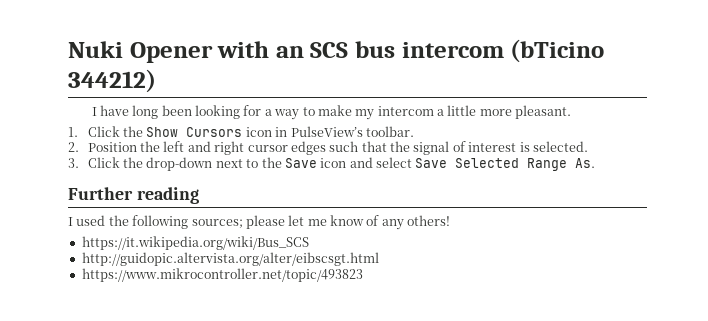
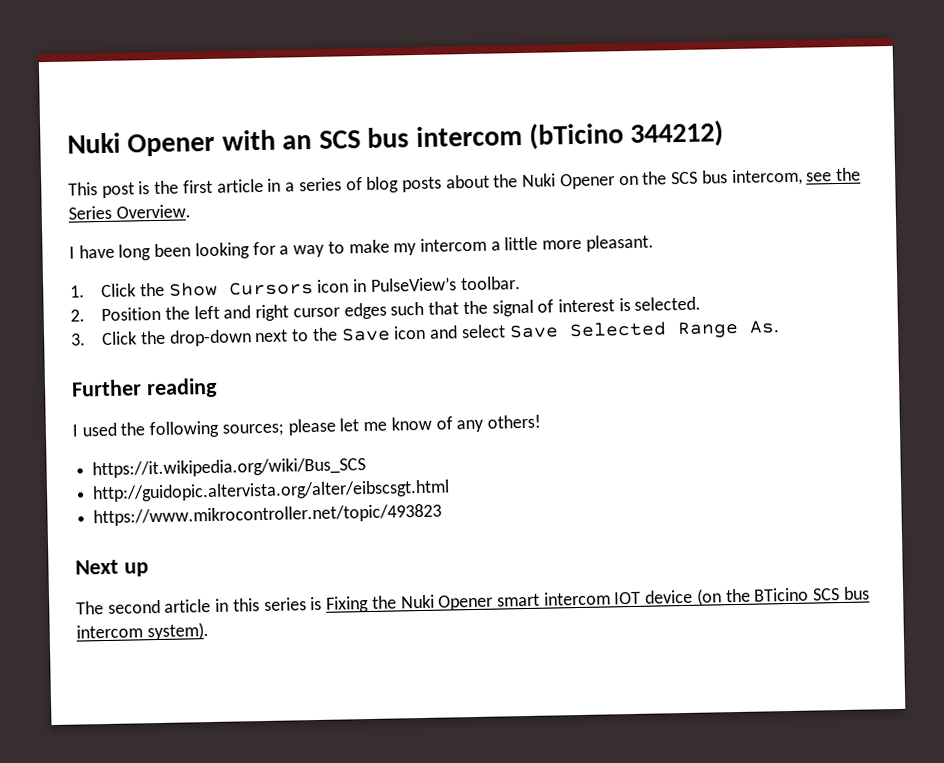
+ This post is the first article in a series of blog posts about the Nuki Opener on the SCS bus intercom, see the Series Overview.
+ Next up
+ The second article in this series is Fixing the Nuki Opener smart intercom IOT device (on the BTicino SCS bus intercom system).

